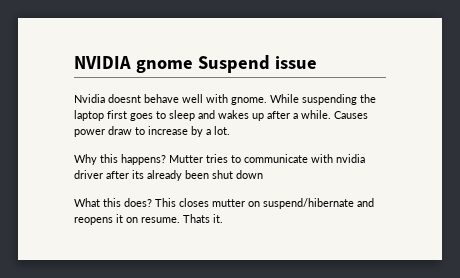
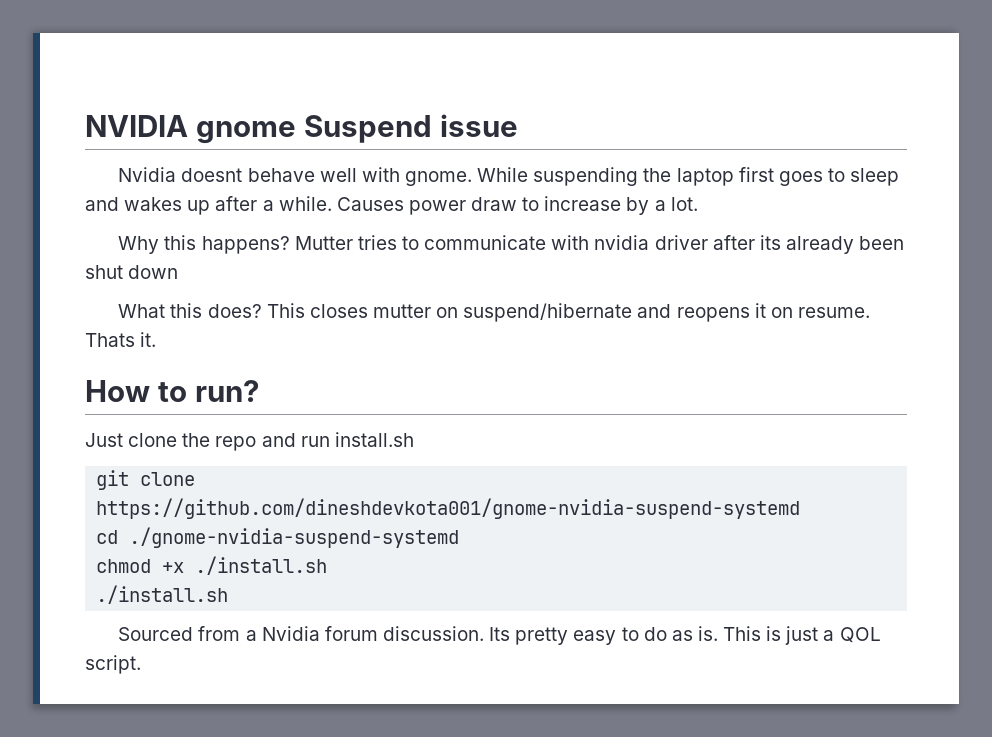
+ How to run?
+ Just clone the repo and run install.sh
+ git clone https://github.com/dineshdevkota001/gnome-nvidia-suspend-systemd
+ cd ./gnome-nvidia-suspend-systemd
+ chmod +x ./install.sh
+ ./install.sh
+ Sourced from a Nvidia forum discussion. Its pretty easy to do as is. This is just a QOL script.

